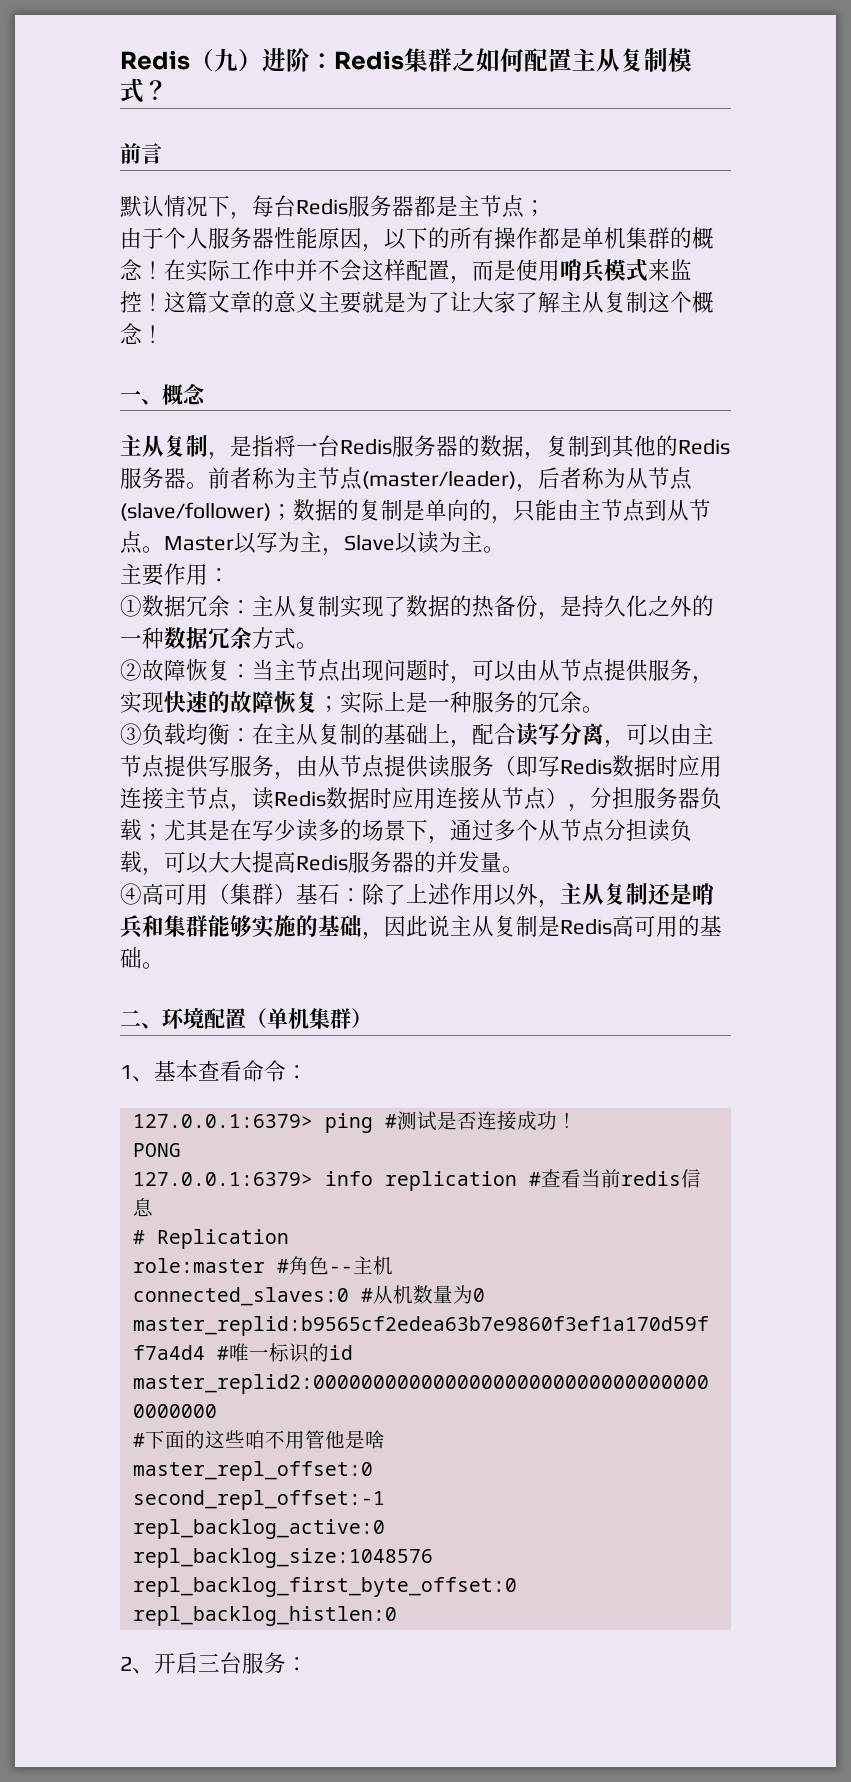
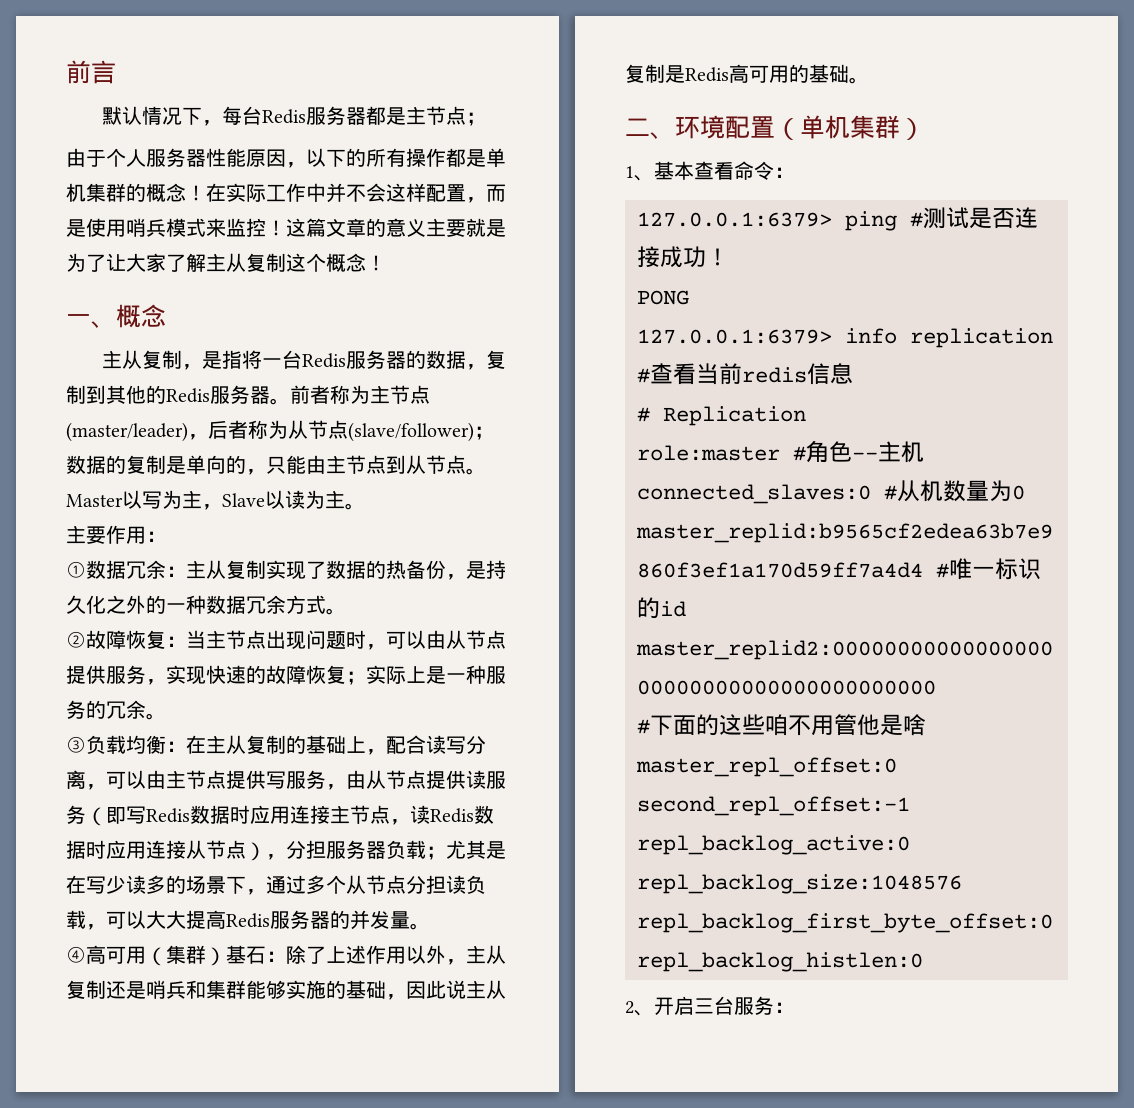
- Redis（九）进阶：Redis集群之如何配置主从复制模式？

